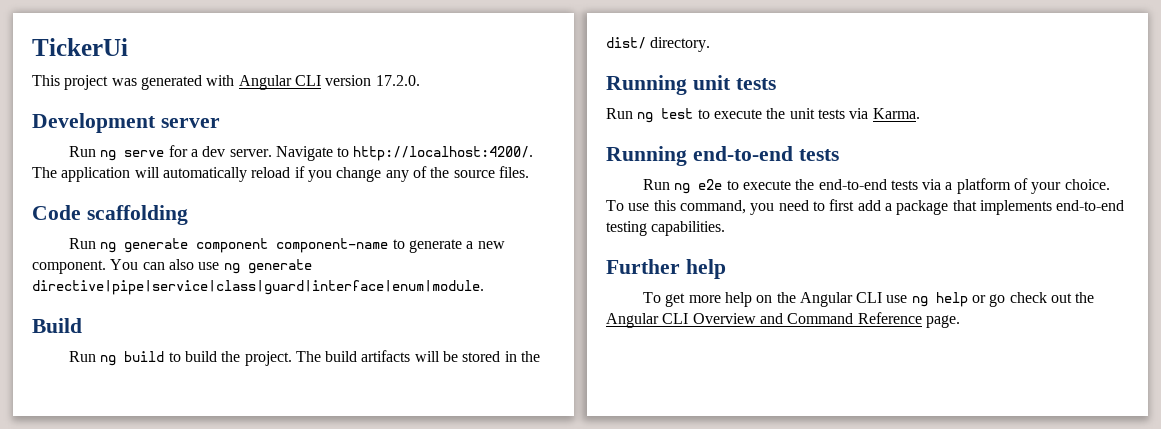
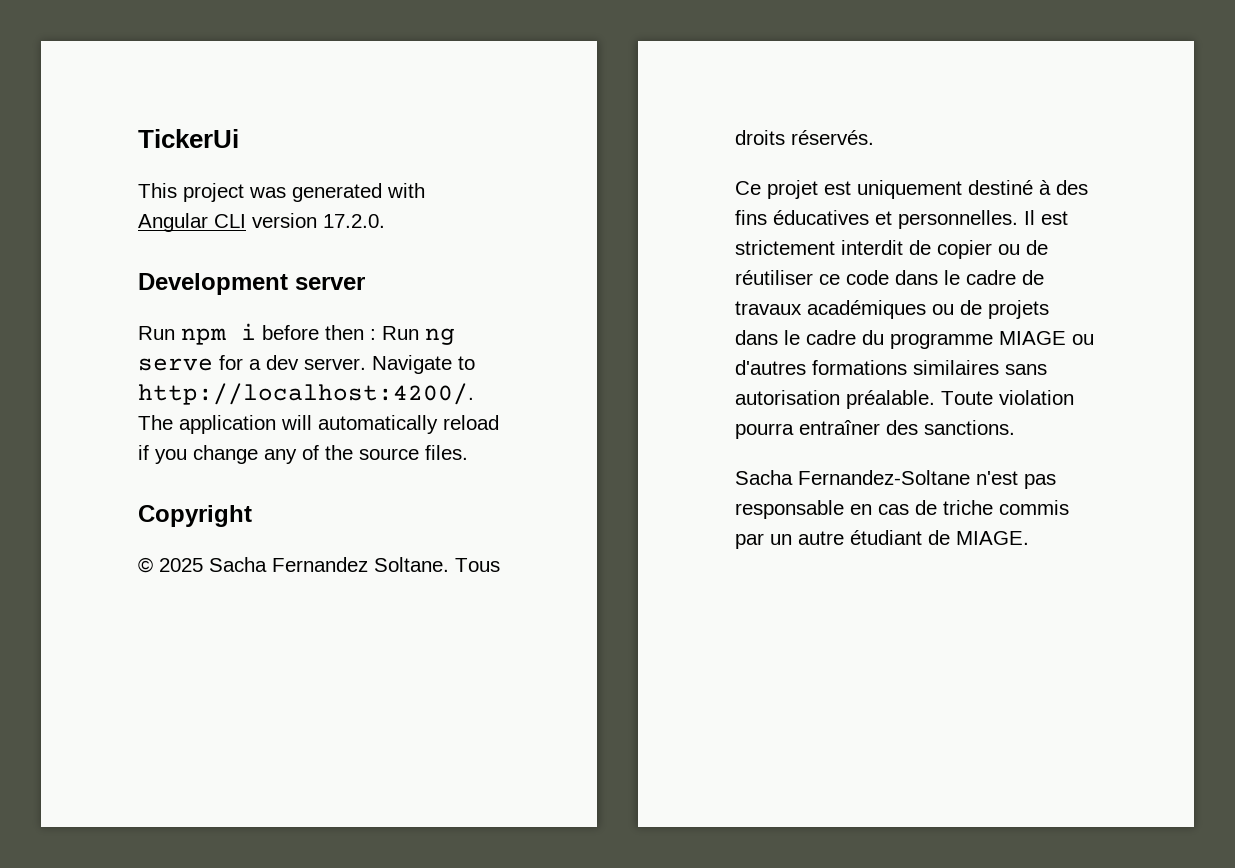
- Run ng serve for a dev server.
+ Run npm i before then : Run ng serve for a dev server.
- Code scaffolding
- Run ng generate component component-name to generate a new component. You can also use ng generate directive|pipe|service|class|guard|interface|enum|module.
- Build
- Run ng build to build the project. The build artifacts will be stored in the dist/ directory.
- Running unit tests
- Run ng test to execute the unit tests via Karma.
- Running end-to-end tests
- Run ng e2e to execute the end-to-end tests via a platform of your choice. To use this command, you need to first add a package that implements end-to-end testing capabilities.
- Further help
- To get more help on the Angular CLI use ng help or go check out the Angular CLI Overview and Command Reference page.
+ Copyright
+ © 2025 Sacha Fernandez Soltane. Tous droits réservés.
+ Ce projet est uniquement destiné à des fins éducatives et personnelles. Il est strictement interdit de copier ou de réutiliser ce code dans le cadre de travaux académiques ou de projets dans le cadre du programme MIAGE ou d'autres formations similaires sans autorisation préalable. Toute violation pourra entraîner des sanctions.
+ Sacha Fernandez-Soltane n'est pas responsable en cas de triche commis par un autre étudiant de MIAGE.

